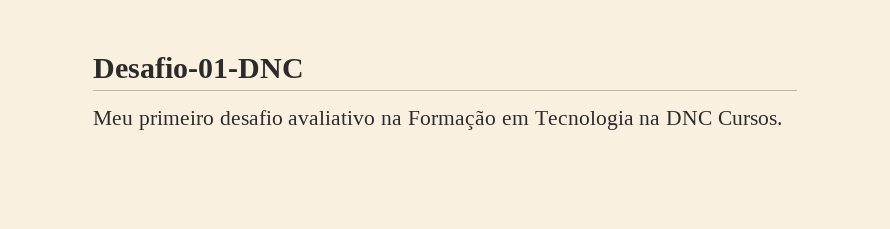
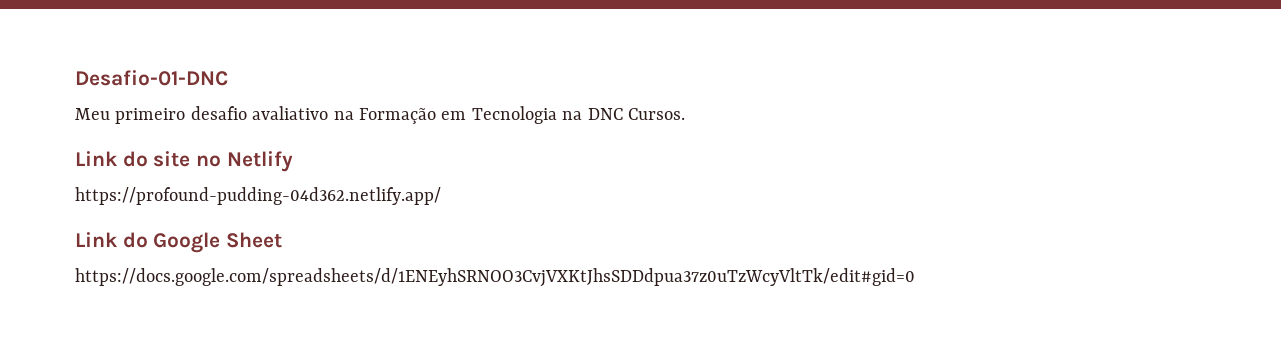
+ Link do site no Netlify
+ https://profound-pudding-04d362.netlify.app/
+ Link do Google Sheet
+ https://docs.google.com/spreadsheets/d/1ENEyhSRNOO3CvjVXKtJhsSDDdpua37z0uTzWcyVltTk/edit#gid=0

